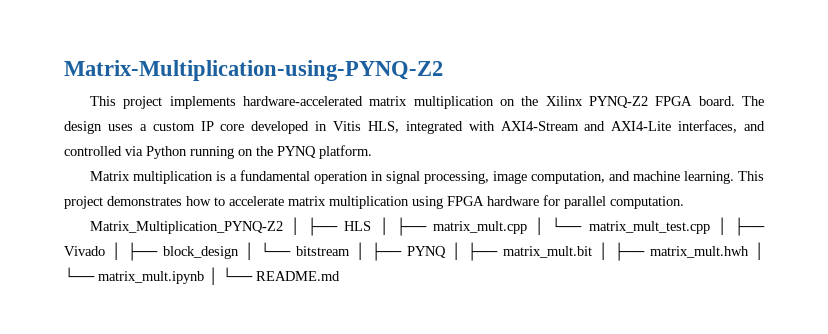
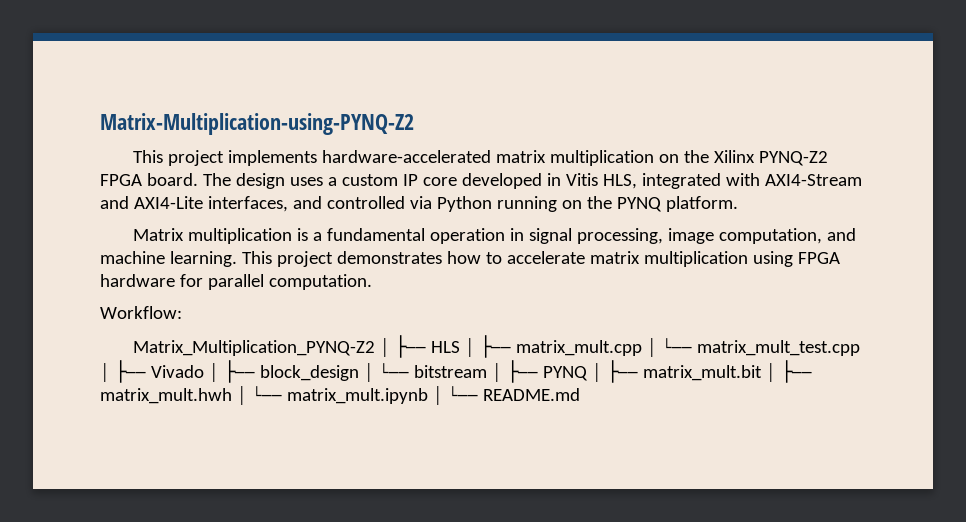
+ Workflow:

